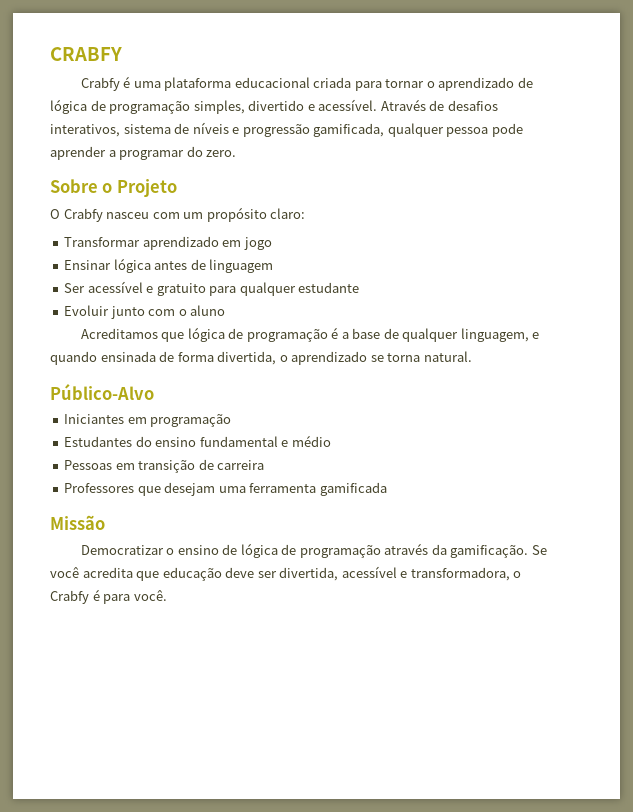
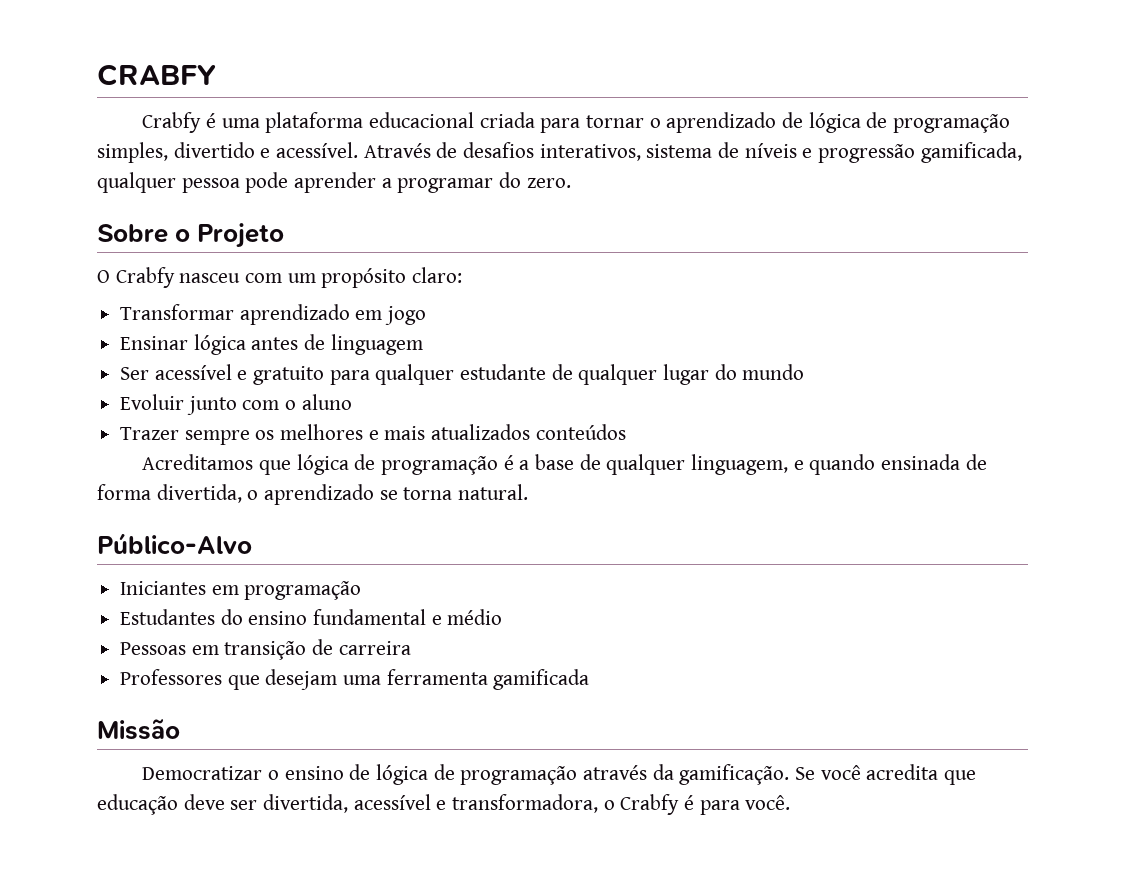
- Ser acessível e gratuito para qualquer estudante
+ Ser acessível e gratuito para qualquer estudante de qualquer lugar do mundo
+ Trazer sempre os melhores e mais atualizados conteúdos

